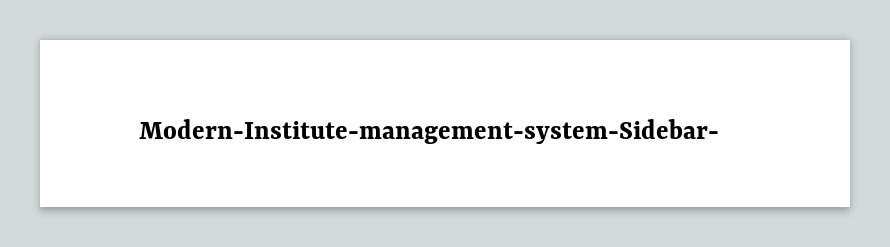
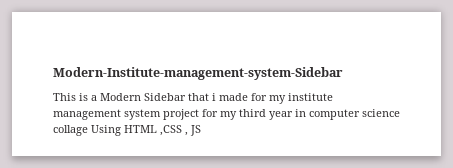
- Modern-Institute-management-system-Sidebar-
+ Modern-Institute-management-system-Sidebar
+ This is a Modern Sidebar that i made for my institute management system project for my third year in computer science collage Using HTML ,CSS , JS

